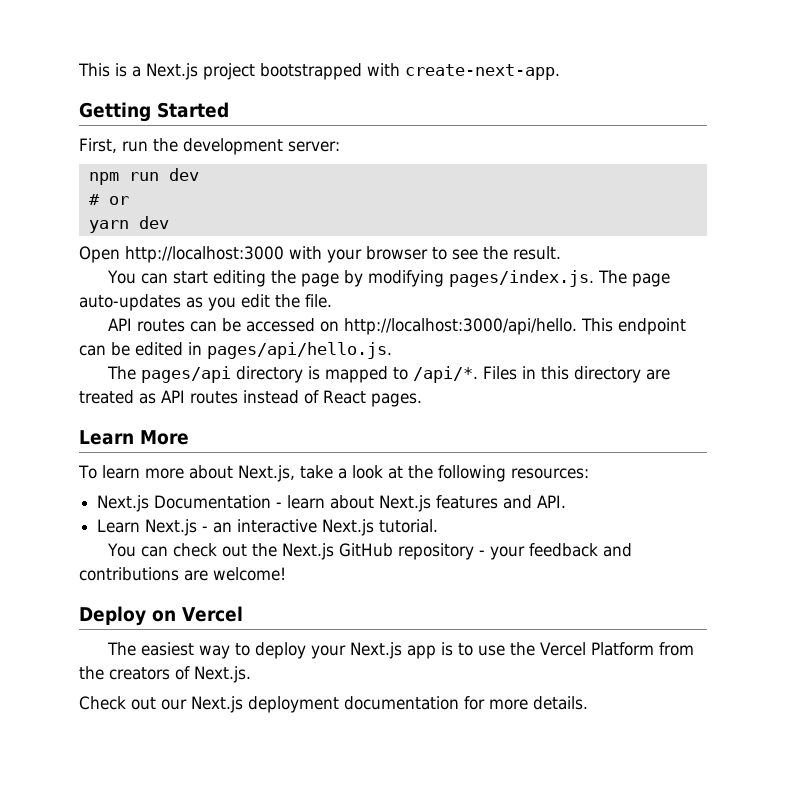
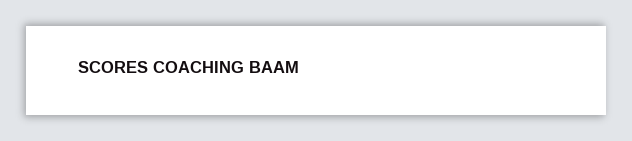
- This is a Next.js project bootstrapped with create-next-app.
- Getting Started
- First, run the development server:
- npm run dev
- # or
- yarn dev
- Open http://localhost:3000 with your browser to see the result.
- You can start editing the page by modifying pages/index.js. The page auto-updates as you edit the file.
- API routes can be accessed on http://localhost:3000/api/hello. This endpoint can be edited in pages/api/hello.js.
- The pages/api directory is mapped to /api/*. Files in this directory are treated as API routes instead of React pages.
- Learn More
- To learn more about Next.js, take a look at the following resources:
- Next.js Documentation - learn about Next.js features and API.
- Learn Next.js - an interactive Next.js tutorial.
- You can check out the Next.js GitHub repository - your feedback and contributions are welcome!
- Deploy on Vercel
- The easiest way to deploy your Next.js app is to use the Vercel Platform from the creators of Next.js.
- Check out our Next.js deployment documentation for more details.
+ SCORES COACHING BAAM

